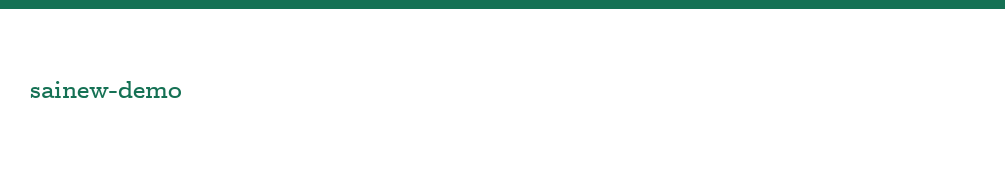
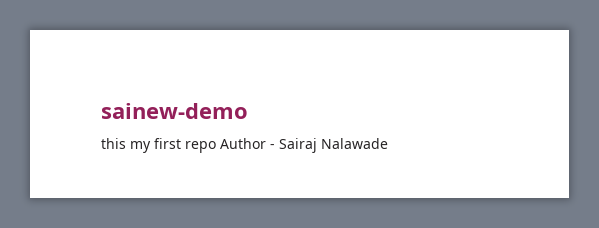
+ this my first repo Author - Sairaj Nalawade

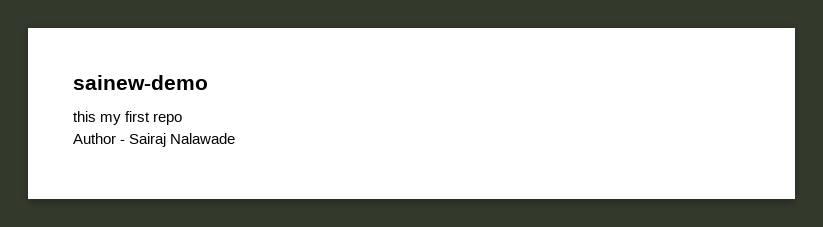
- this my first repo Author - Sairaj Nalawade
+ this my first repo
+ Author - Sairaj Nalawade

